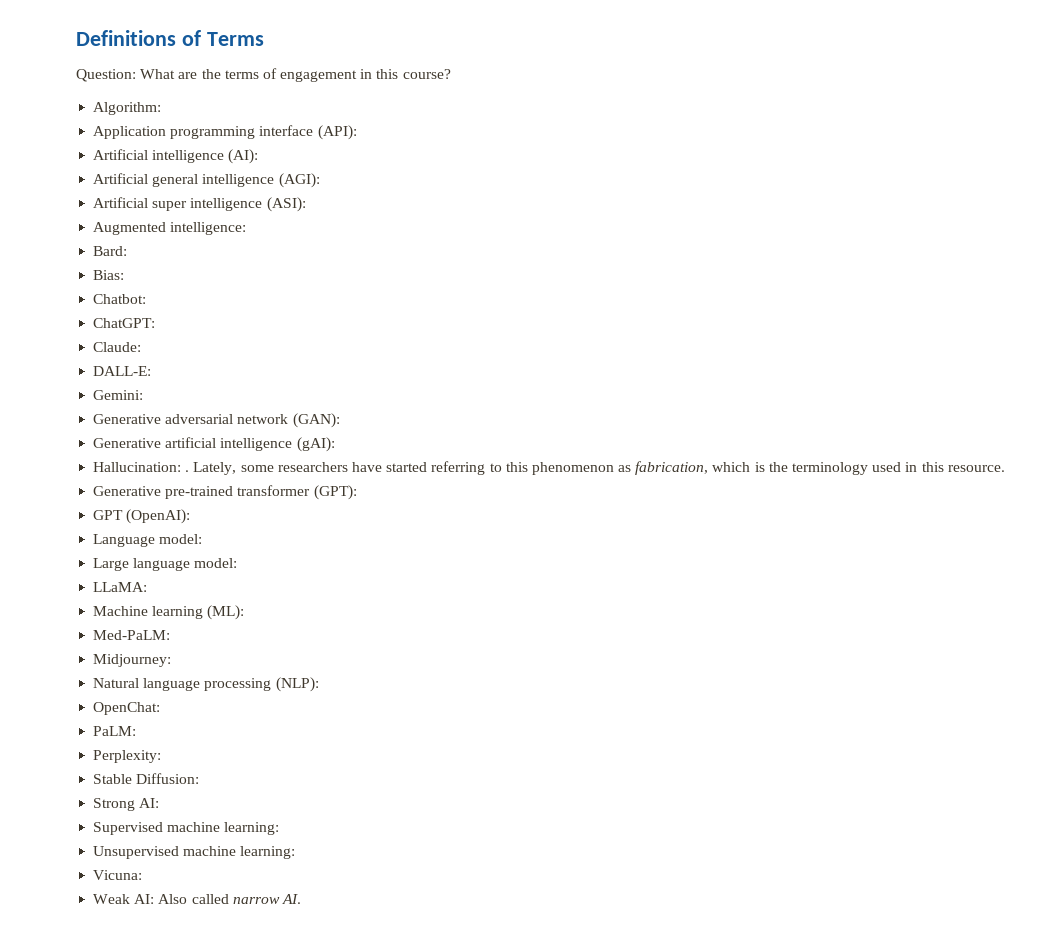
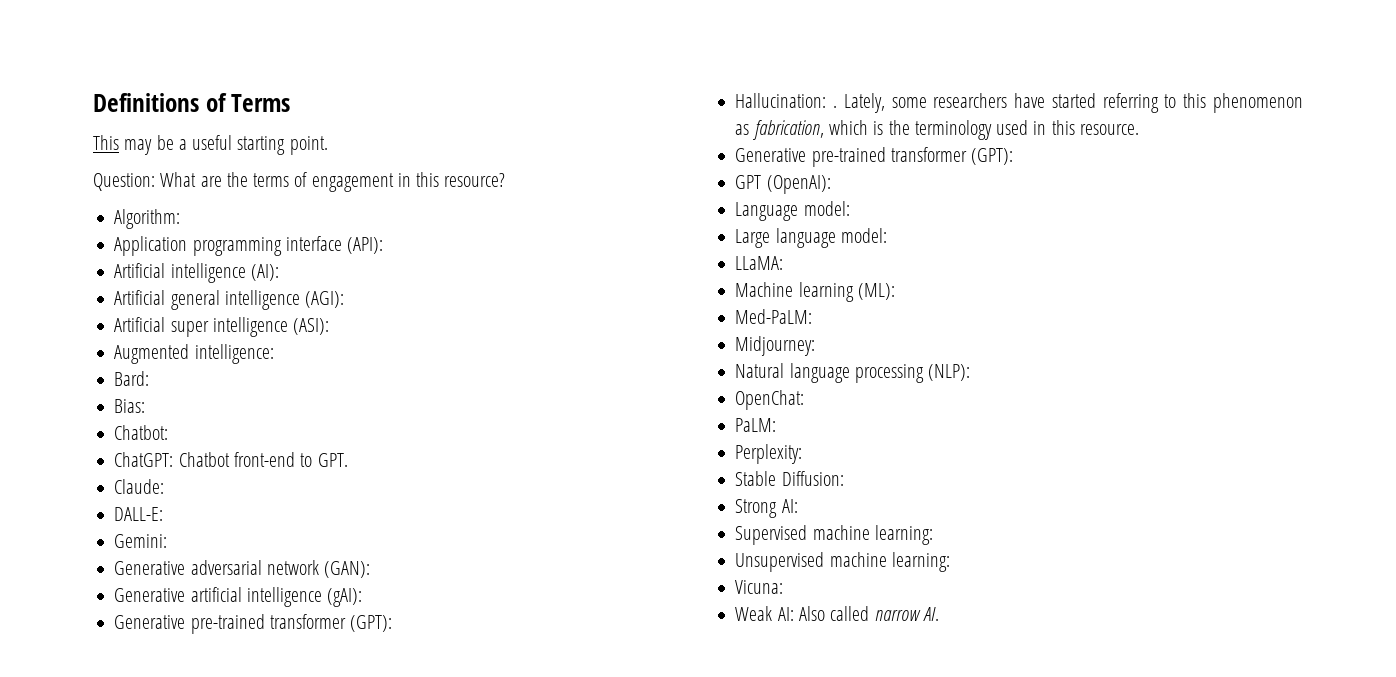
+ This may be a useful starting point.
- Question: What are the terms of engagement in this course?
+ Question: What are the terms of engagement in this resource?
- ChatGPT:
+ ChatGPT: Chatbot front-end to GPT.
  Generative artificial intelligence (gAI):
+ Generative pre-trained transformer (GPT):

